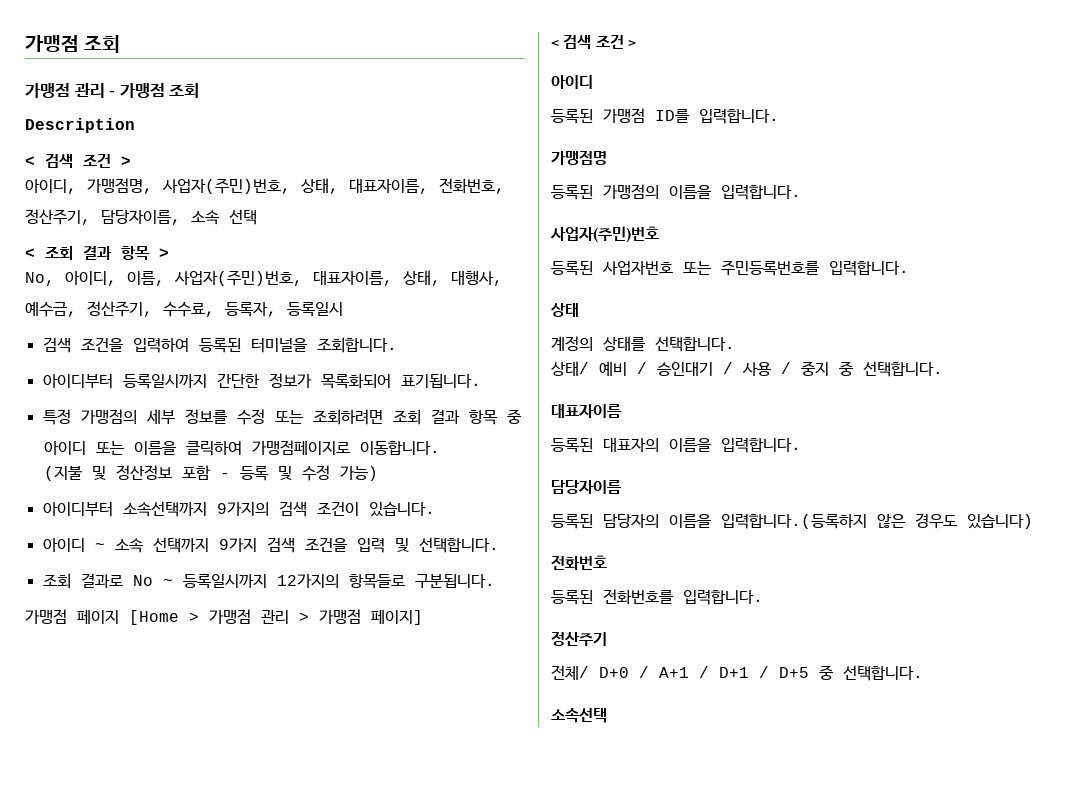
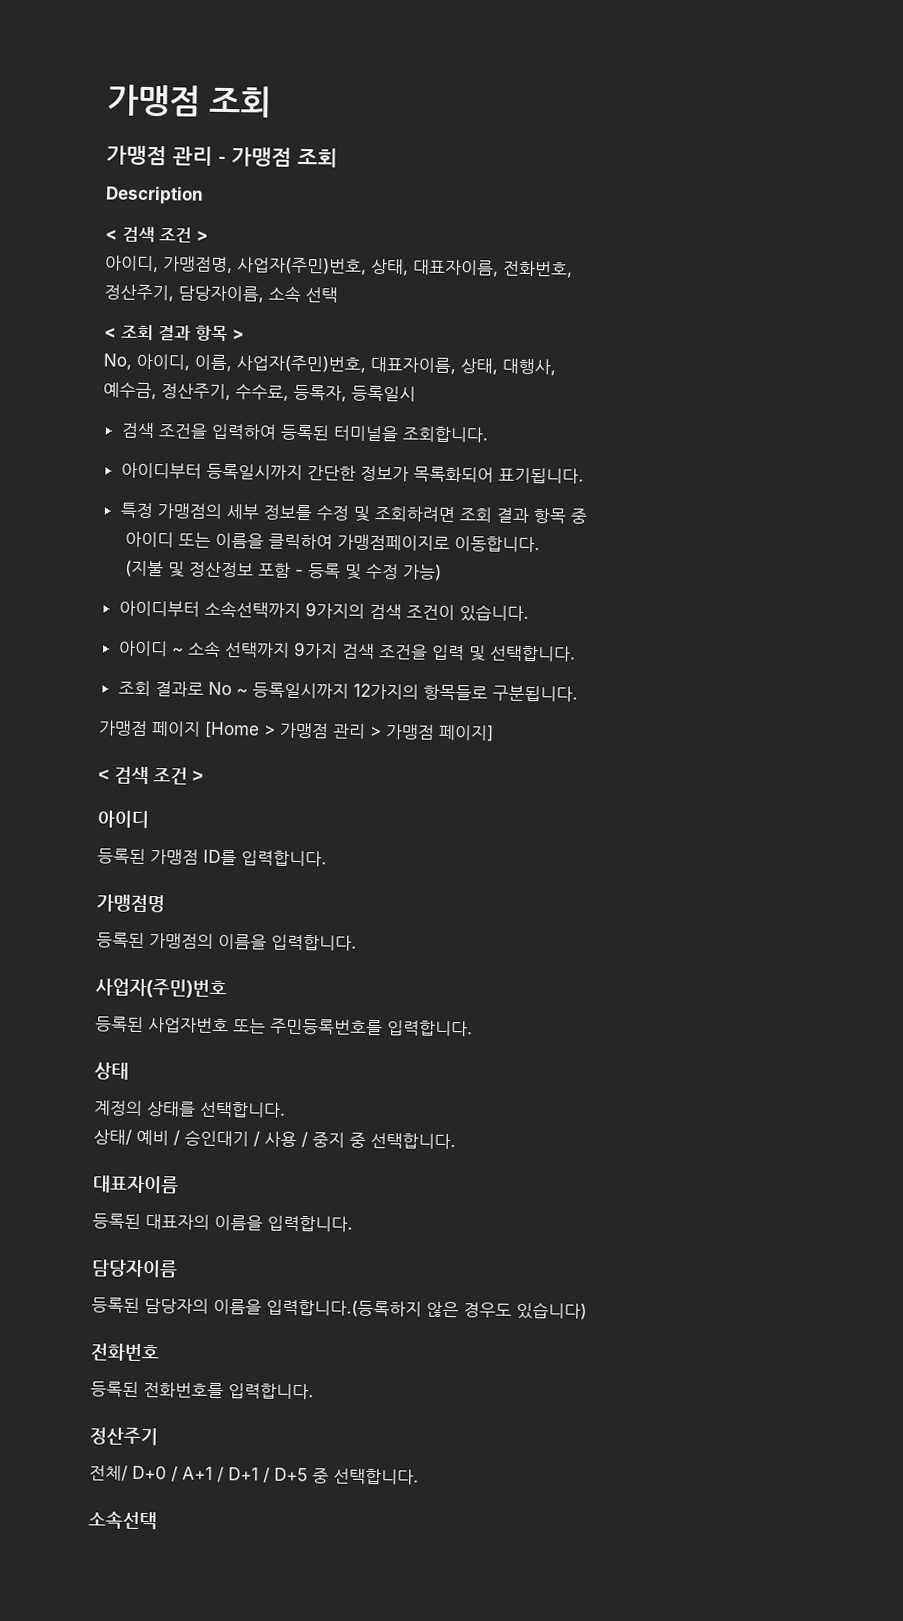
- 특정 가맹점의 세부 정보를 수정 또는 조회하려면 조회 결과 항목 중
+ 특정 가맹점의 세부 정보를 수정 및 조회하려면 조회 결과 항목 중

